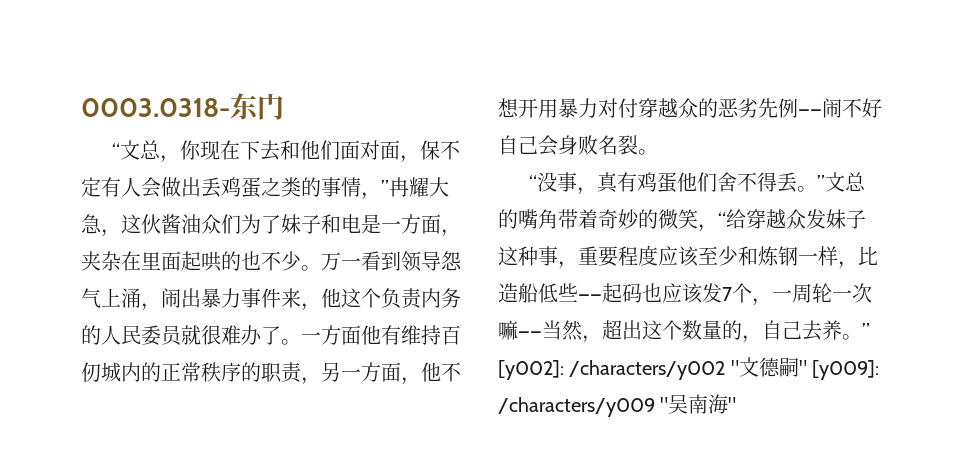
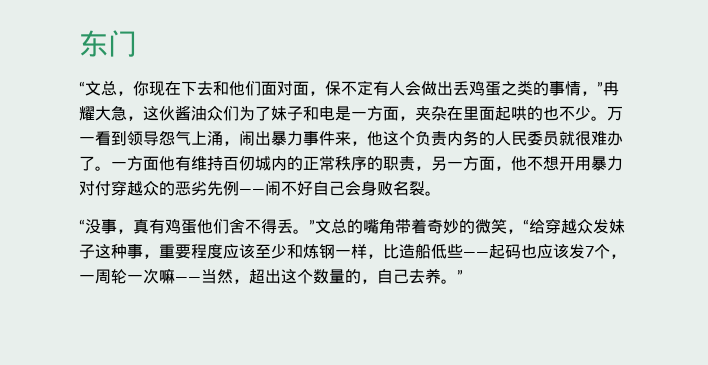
- 0003.0318-东门
+ 东门
- “没事，真有鸡蛋他们舍不得丢。”文总的嘴角带着奇妙的微笑，“给穿越众发妹子这种事，重要程度应该至少和炼钢一样，比造船低些——起码也应该发7个，一周轮一次嘛——当然，超出这个数量的，自己去养。” [y002]: /characters/y002 "文德嗣" [y009]: /characters/y009 "吴南海"
+ “没事，真有鸡蛋他们舍不得丢。”文总的嘴角带着奇妙的微笑，“给穿越众发妹子这种事，重要程度应该至少和炼钢一样，比造船低些——起码也应该发7个，一周轮一次嘛——当然，超出这个数量的，自己去养。”

